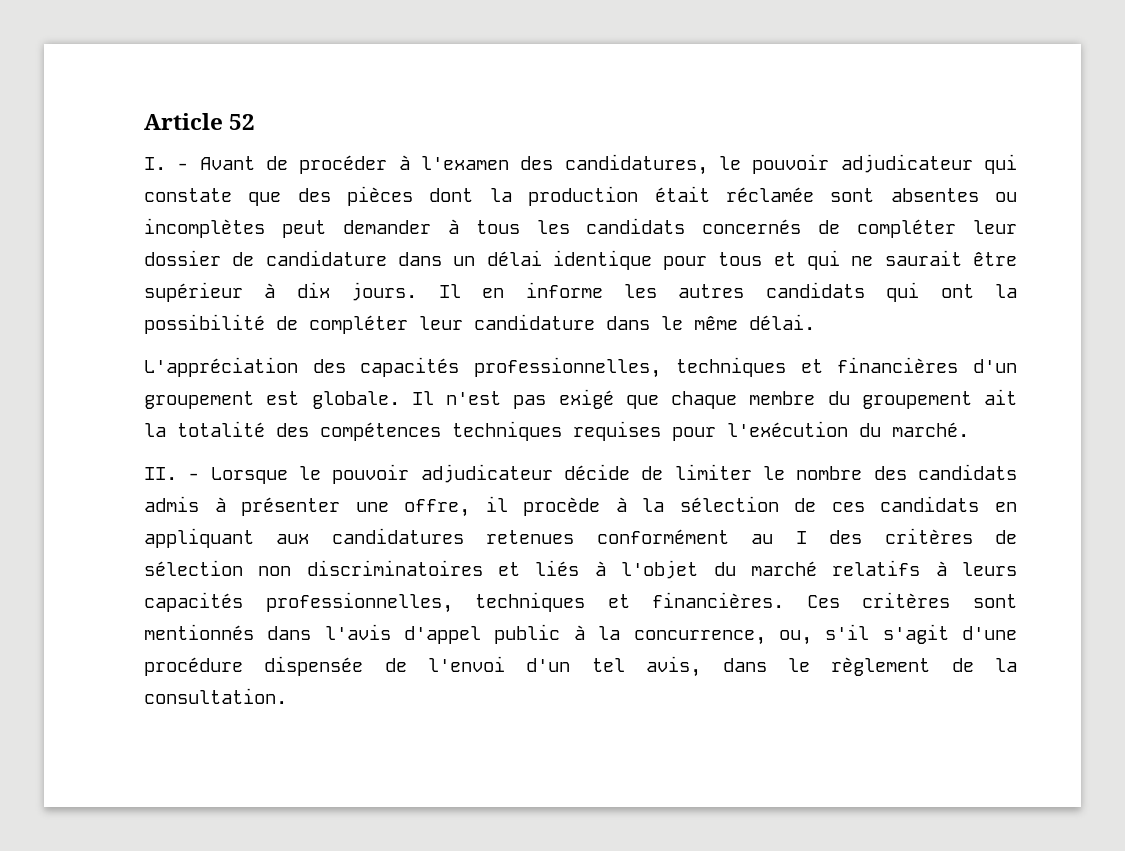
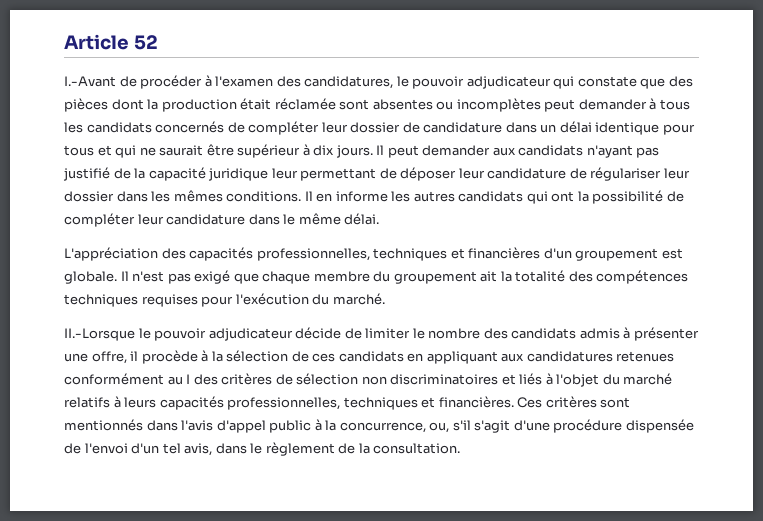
- I. - Avant de procéder à l'examen des candidatures, le pouvoir adjudicateur qui constate que des pièces dont la production était réclamée sont absentes ou incomplètes peut demander à tous les candidats concernés de compléter leur dossier de candidature dans un délai identique pour tous et qui ne saurait être supérieur à dix jours.
+ I.-Avant de procéder à l'examen des candidatures, le pouvoir adjudicateur qui constate que des pièces dont la production était réclamée sont absentes ou incomplètes peut demander à tous les candidats concernés de compléter leur dossier de candidature dans un délai identique pour tous et qui ne saurait être supérieur à dix jours.
- Il en informe les autres candidats qui ont la possibilité de compléter leur candidature dans le même délai.
+ Il peut demander aux candidats n'ayant pas justifié de la capacité juridique leur permettant de déposer leur candidature de régulariser leur dossier dans les mêmes conditions. Il en informe les autres candidats qui ont la possibilité de compléter leur candidature dans le même délai.
- II. - Lorsque le pouvoir adjudicateur décide de limiter le nombre des candidats admis à présenter une offre, il procède à la sélection de ces candidats en appliquant aux candidatures retenues conformément au I des critères de sélection non discriminatoires et liés à l'objet du marché relatifs à leurs capacités professionnelles, techniques et financières.
+ II.-Lorsque le pouvoir adjudicateur décide de limiter le nombre des candidats admis à présenter une offre, il procède à la sélection de ces candidats en appliquant aux candidatures retenues conformément au I des critères de sélection non discriminatoires et liés à l'objet du marché relatifs à leurs capacités professionnelles, techniques et financières.

